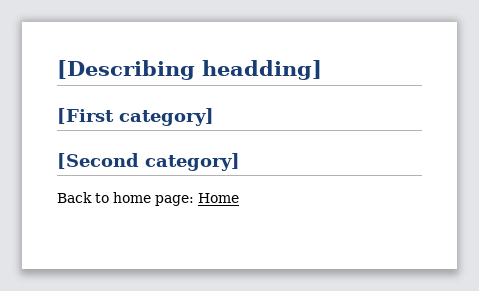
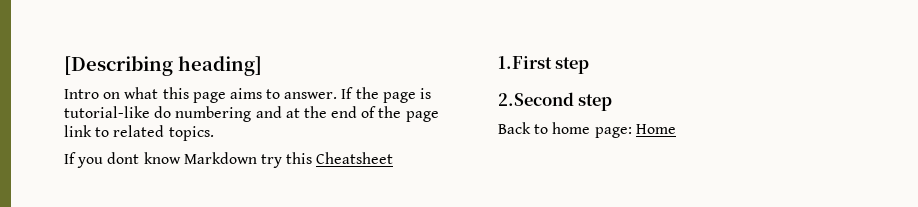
- [Describing headding]
- [First category]
- [Second category]
+ [Describing heading]
+ Intro on what this page aims to answer. If the page is tutorial-like do numbering and at the end of the page link to related topics.
+ If you dont know Markdown try this Cheatsheet
+ 1.First step
+ 2.Second step

